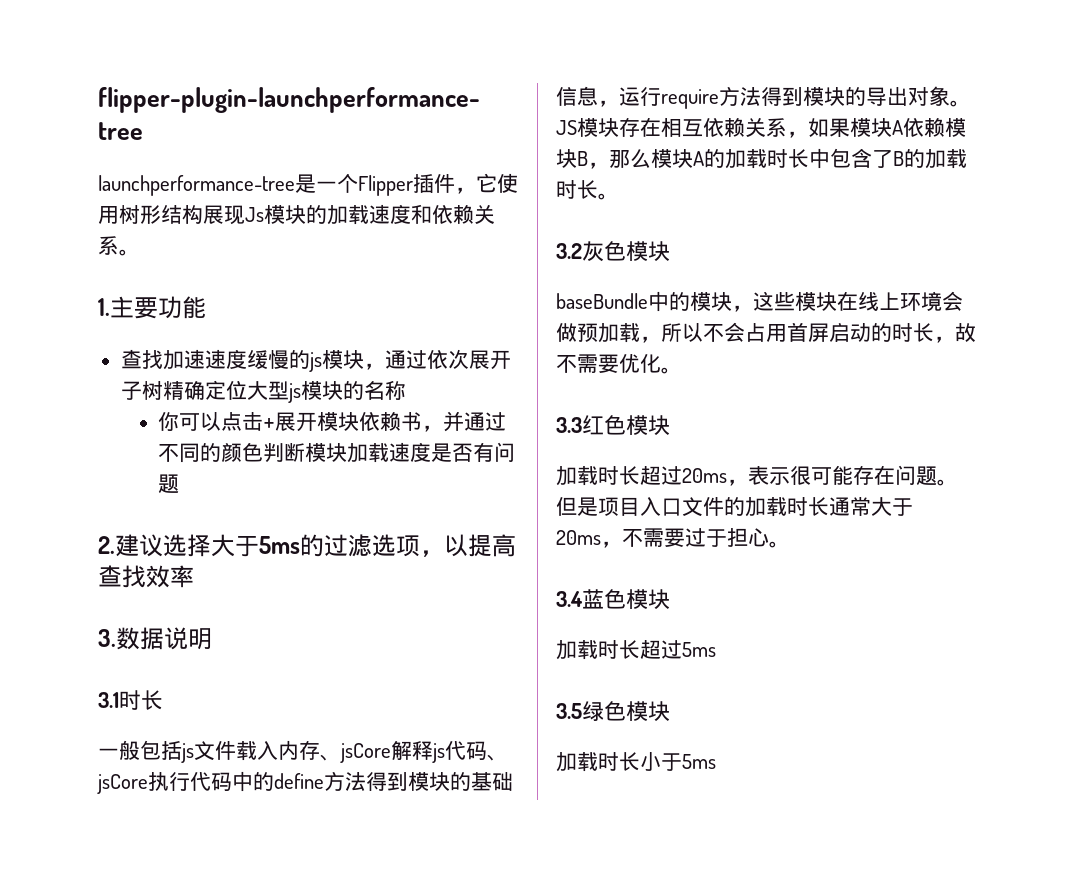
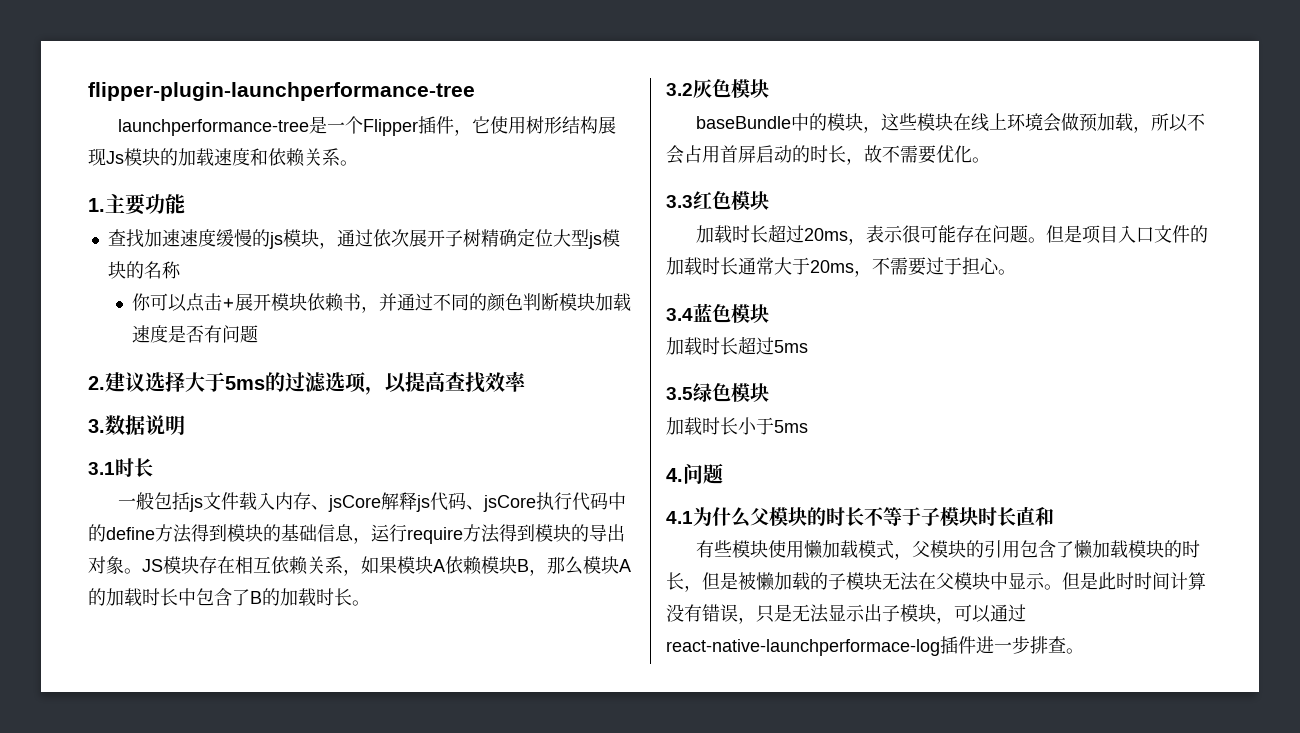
+ 4.问题
+ 4.1为什么父模块的时长不等于子模块时长直和
+ 有些模块使用懒加载模式，父模块的引用包含了懒加载模块的时长，但是被懒加载的子模块无法在父模块中显示。但是此时时间计算没有错误，只是无法显示出子模块，可以通过react-native-launchperformace-log插件进一步排查。

